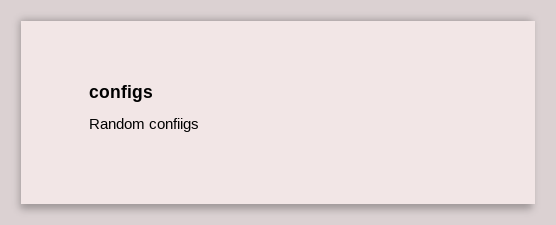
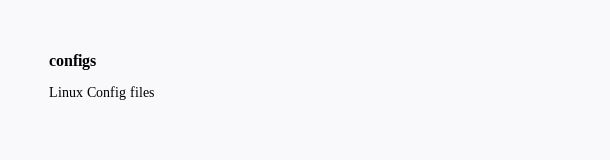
- Random confiigs
+ Linux Config files

